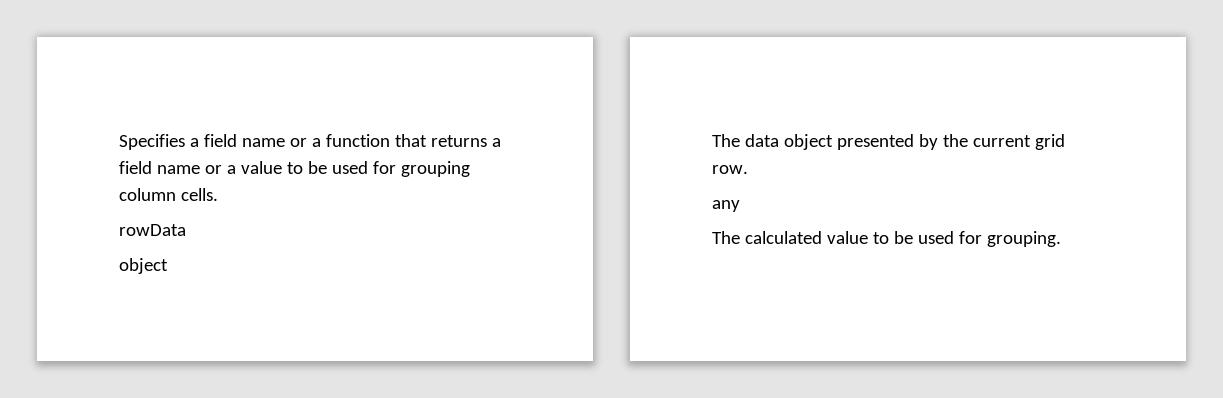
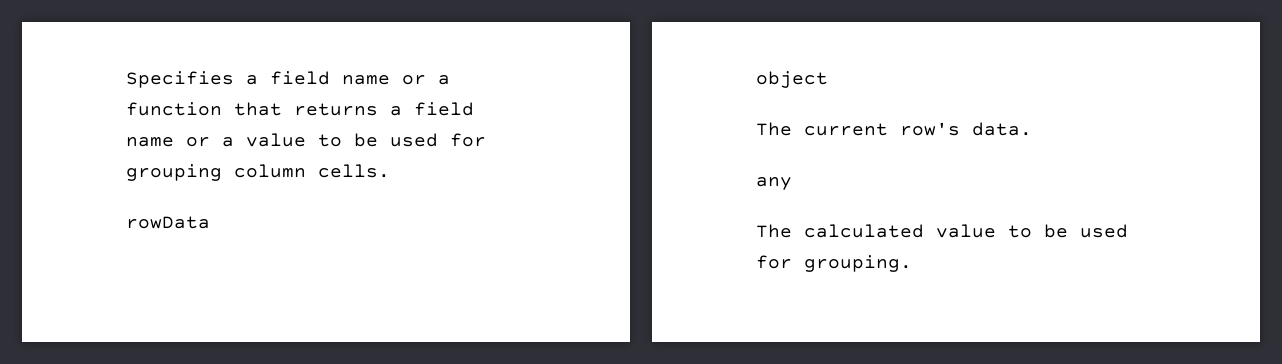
- The data object presented by the current grid row.
+ The current row's data.

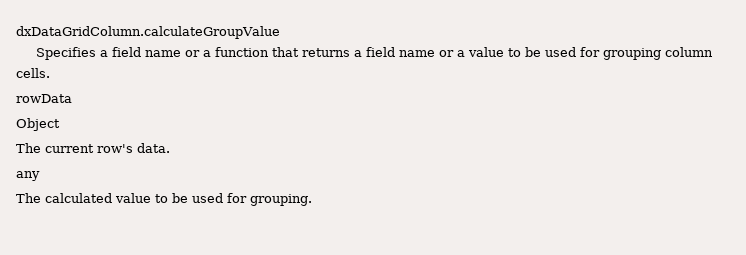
+ dxDataGridColumn.calculateGroupValue
- object
+ Object

